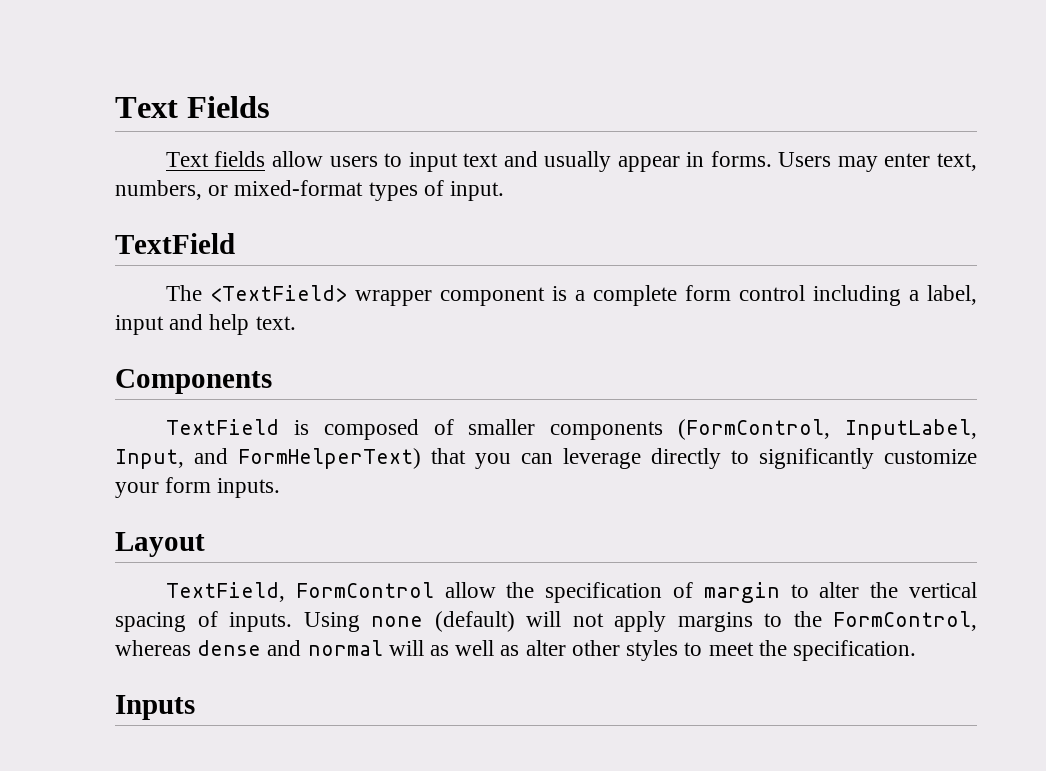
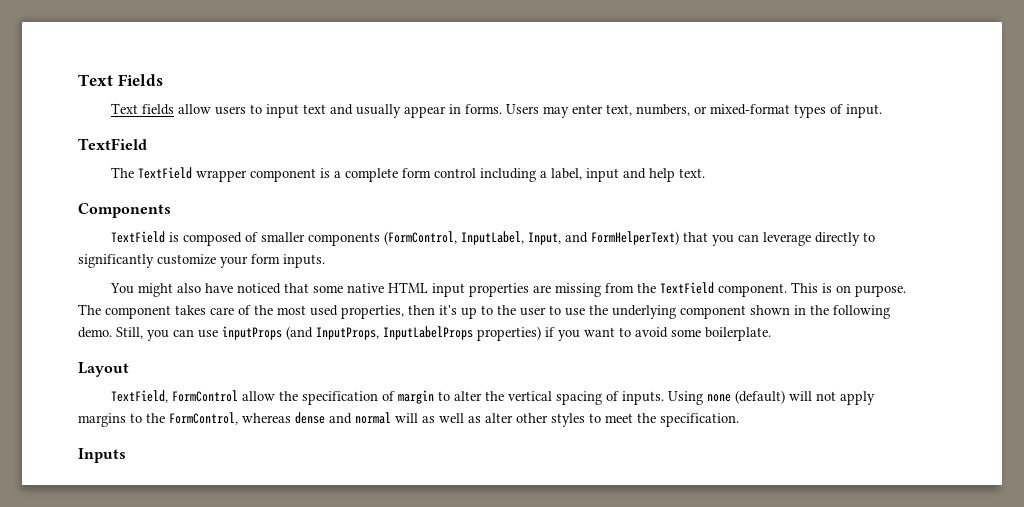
- The <TextField> wrapper component is a complete form control including a label, input and help text.
+ The TextField wrapper component is a complete form control including a label, input and help text.
+ You might also have noticed that some native HTML input properties are missing from the TextField component. This is on purpose. The component takes care of the most used properties, then it's up to the user to use the underlying component shown in the following demo. Still, you can use inputProps (and InputProps, InputLabelProps properties) if you want to avoid some boilerplate.

